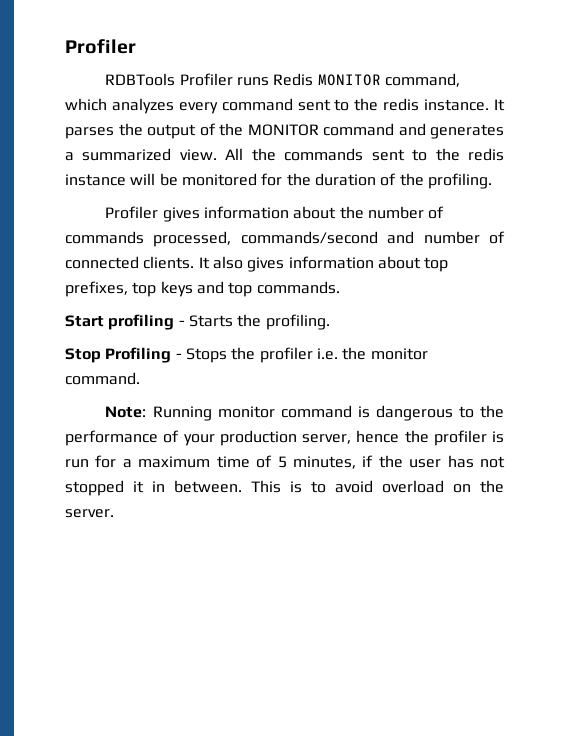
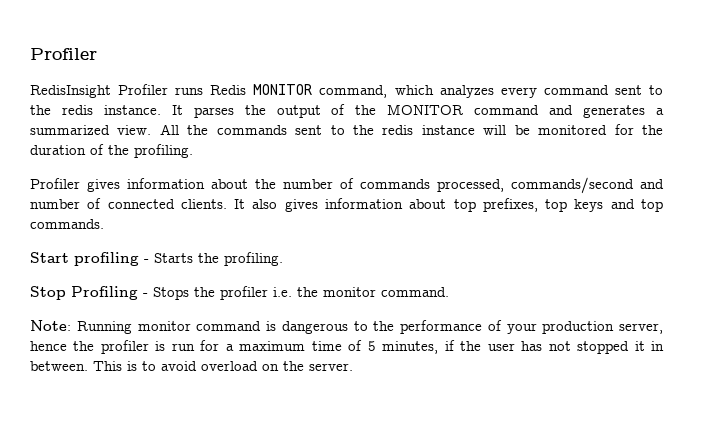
- RDBTools Profiler runs Redis MONITOR command, which analyzes every command sent to the redis instance.
+ RedisInsight Profiler runs Redis MONITOR command, which analyzes every command sent to the redis instance.

